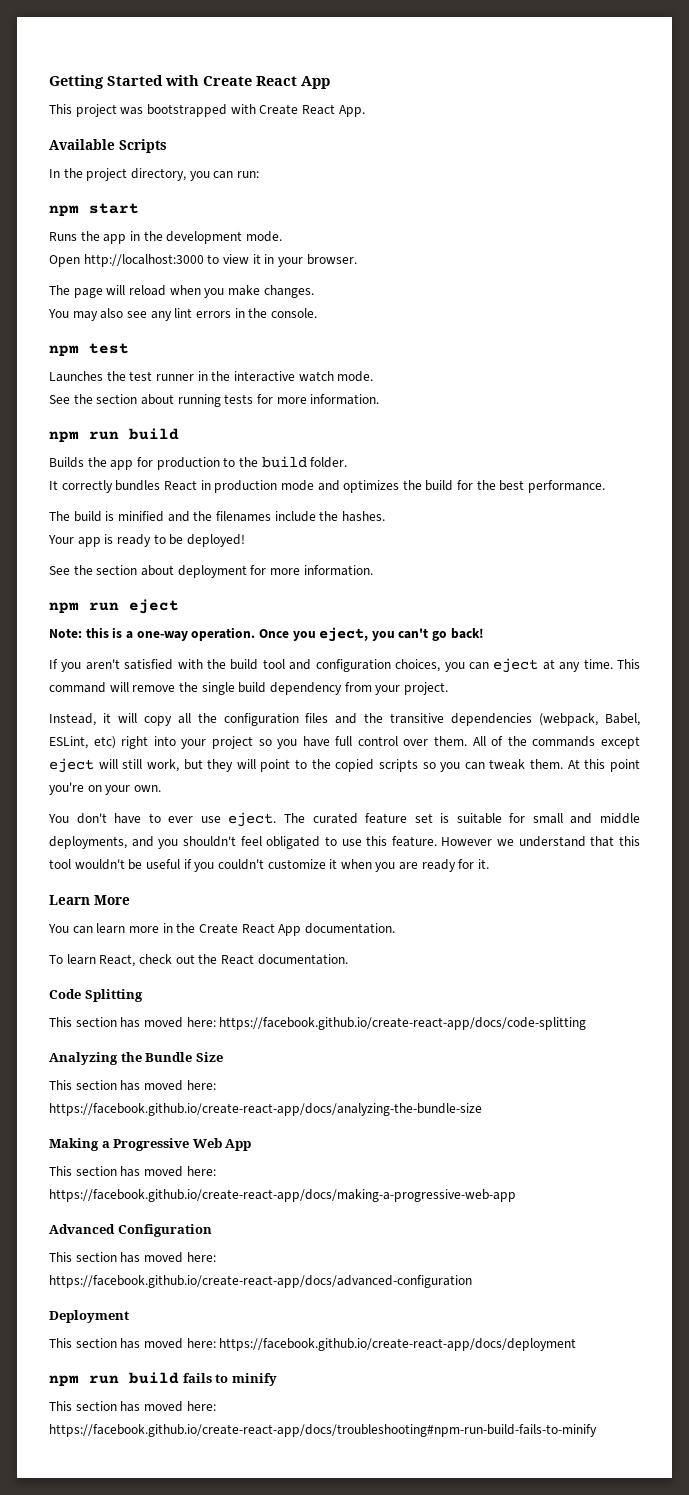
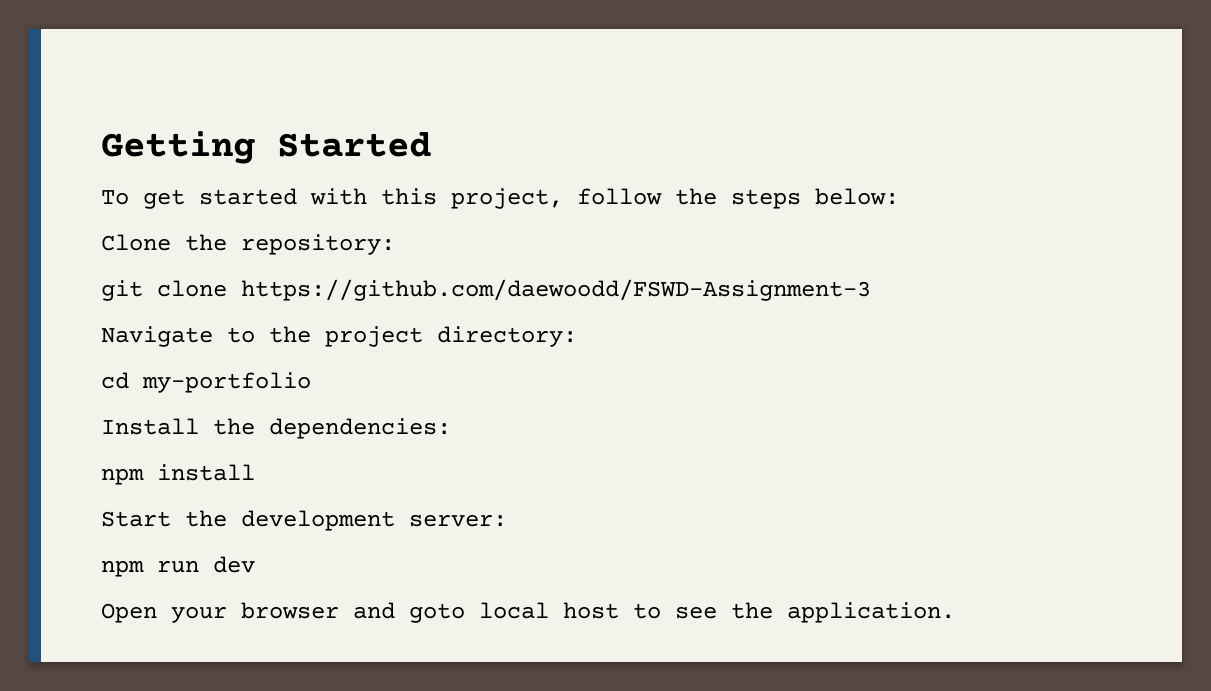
- Getting Started with Create React App
- This project was bootstrapped with Create React App.
- Available Scripts
- In the project directory, you can run:
- npm start
- Runs the app in the development mode.
- Open http://localhost:3000 to view it in your browser.
- The page will reload when you make changes.
- You may also see any lint errors in the console.
- npm test
- Launches the test runner in the interactive watch mode.
- See the section about running tests for more information.
- npm run build
- Builds the app for production to the build folder.
- It correctly bundles React in production mode and optimizes the build for the best performance.
- The build is minified and the filenames include the hashes.
- Your app is ready to be deployed!
- See the section about deployment for more information.
- npm run eject
- Note: this is a one-way operation. Once you eject, you can't go back!
- If you aren't satisfied with the build tool and configuration choices, you can eject at any time. This command will remove the single build dependency from your project.
- Instead, it will copy all the configuration files and the transitive dependencies (webpack, Babel, ESLint, etc) right into your project so you have full control over them. All of the commands except eject will still work, but they will point to the copied scripts so you can tweak them. At this point you're on your own.
- You don't have to ever use eject. The curated feature set is suitable for small and middle deployments, and you shouldn't feel obligated to use this feature. However we understand that this tool wouldn't be useful if you couldn't customize it when you are ready for it.
- Learn More
- You can learn more in the Create React App documentation.
- To learn React, check out the React documentation.
- Code Splitting
- This section has moved here: https://facebook.github.io/create-react-app/docs/code-splitting
- Analyzing the Bundle Size
- This section has moved here: https://facebook.github.io/create-react-app/docs/analyzing-the-bundle-size
- Making a Progressive Web App
- This section has moved here: https://facebook.github.io/create-react-app/docs/making-a-progressive-web-app
- Advanced Configuration
- This section has moved here: https://facebook.github.io/create-react-app/docs/advanced-configuration
- Deployment
- This section has moved here: https://facebook.github.io/create-react-app/docs/deployment
- npm run build fails to minify
- This section has moved here: https://facebook.github.io/create-react-app/docs/troubleshooting#npm-run-build-fails-to-minify
+ Getting Started
+ To get started with this project, follow the steps below:
+ Clone the repository:
+ git clone https://github.com/daewoodd/FSWD-Assignment-3
+ Navigate to the project directory:
+ cd my-portfolio
+ Install the dependencies:
+ npm install
+ Start the development server:
+ npm run dev
+ Open your browser and goto local host to see the application.

